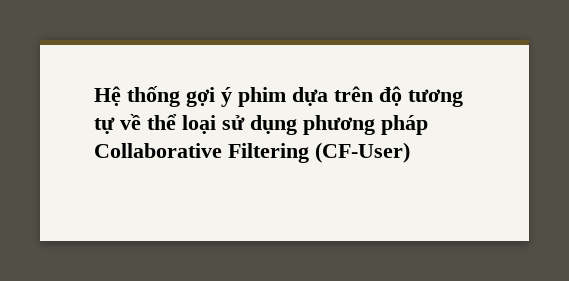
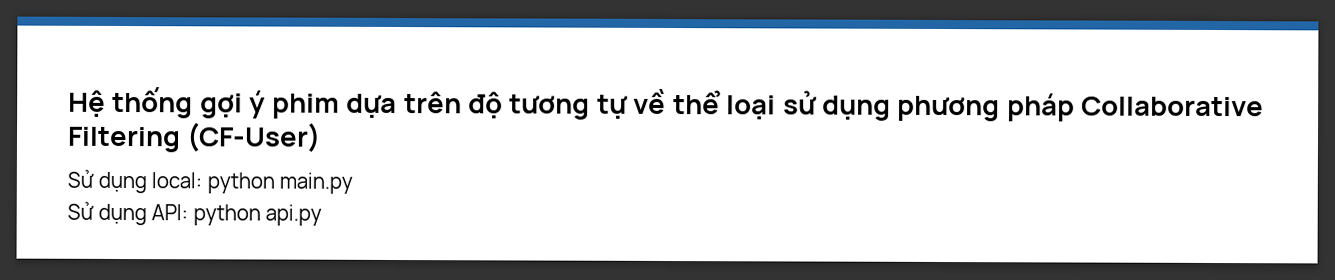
+ Sử dụng local: python main.py
+ Sử dụng API: python api.py

